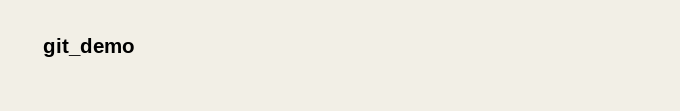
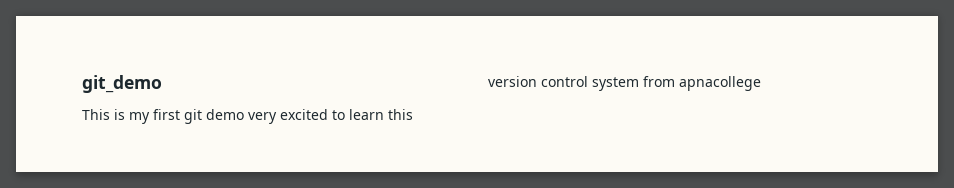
+ This is my first git demo very excited to learn this version control system from apnacollege

